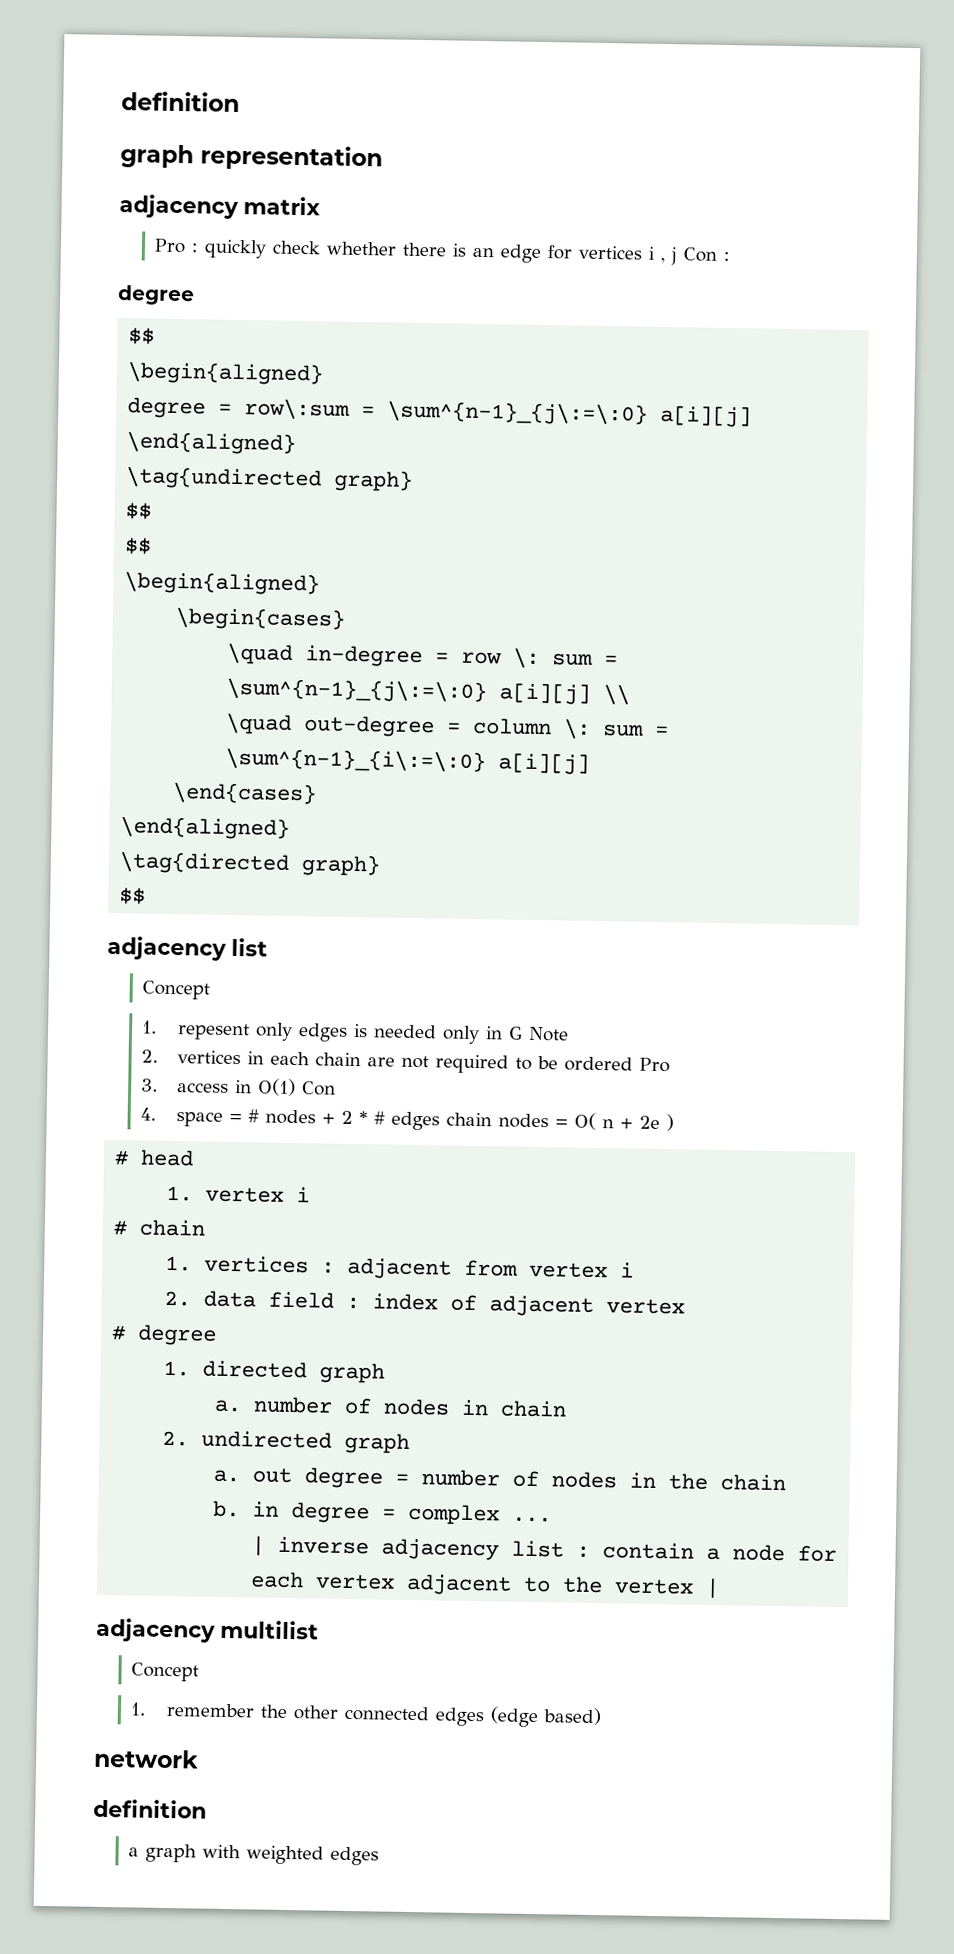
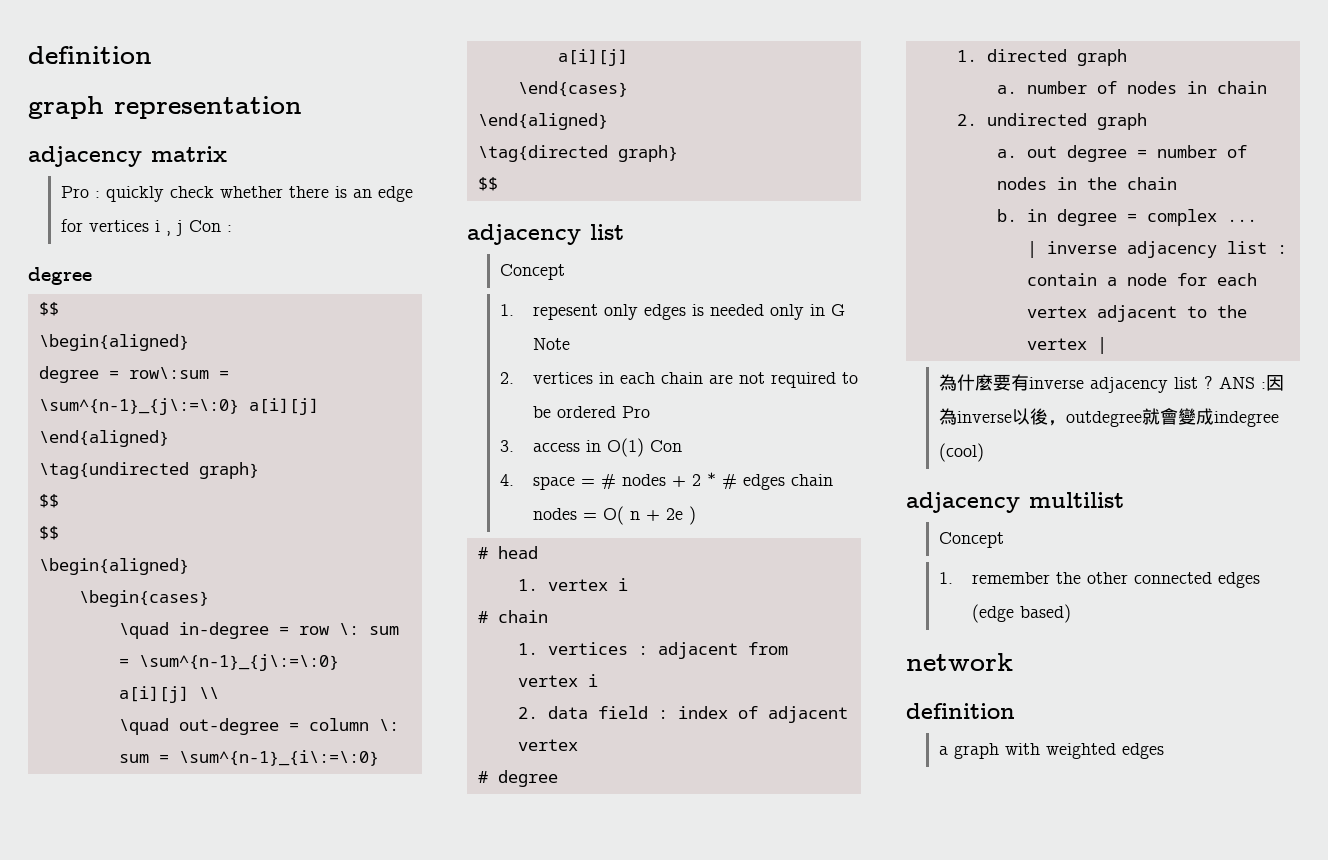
+ 為什麼要有inverse adjacency list ? ANS :因為inverse以後，outdegree就會變成indegree (cool)

